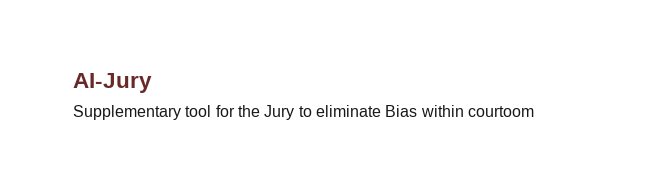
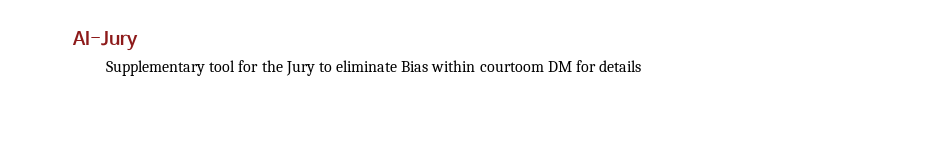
- Supplementary tool for the Jury to eliminate Bias within courtoom
+ Supplementary tool for the Jury to eliminate Bias within courtoom DM for details

